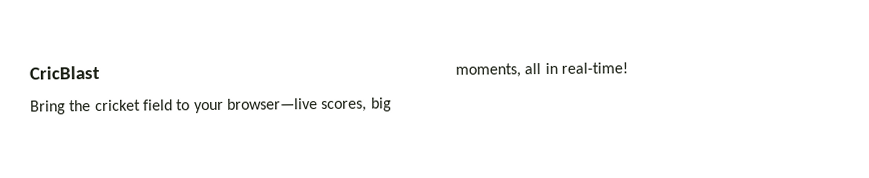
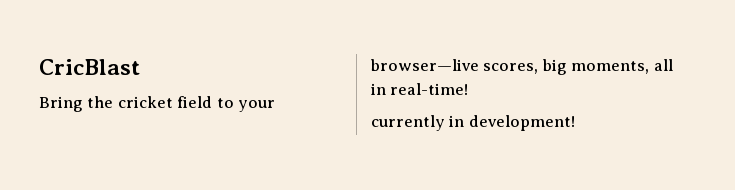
+ currently in development!

